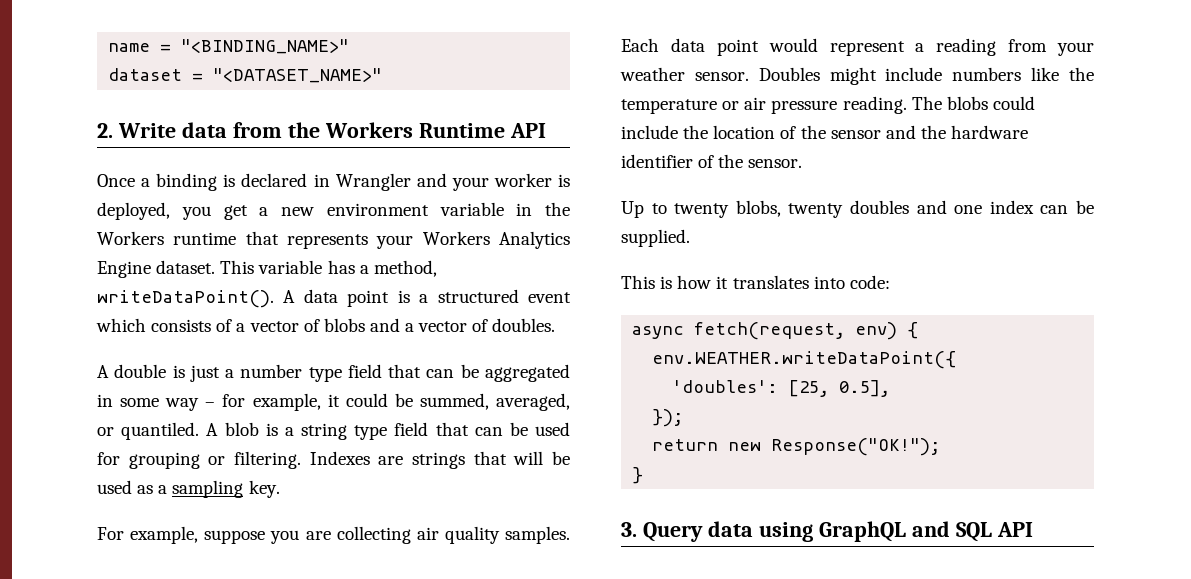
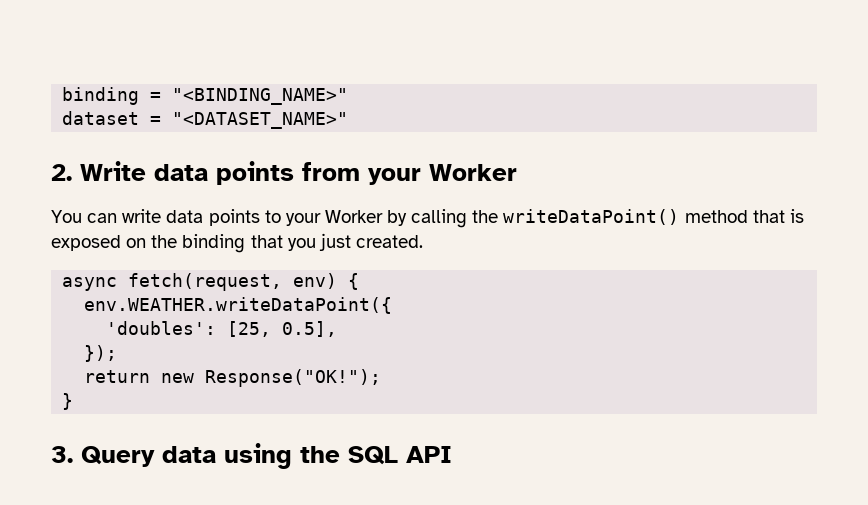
- name = "<BINDING_NAME>"
+ binding = "<BINDING_NAME>"
- 2. Write data from the Workers Runtime API
- Once a binding is declared in Wrangler and your worker is deployed, you get a new environment variable in the Workers runtime that represents your Workers Analytics Engine dataset. This variable has a method, writeDataPoint(). A data point is a structured event which consists of a vector of blobs and a vector of doubles.
- A double is just a number type field that can be aggregated in some way – for example, it could be summed, averaged, or quantiled. A blob is a string type field that can be used for grouping or filtering. Indexes are strings that will be used as a sampling key.
- For example, suppose you are collecting air quality samples. Each data point would represent a reading from your weather sensor. Doubles might include numbers like the temperature or air pressure reading. The blobs could include the location of the sensor and the hardware identifier of the sensor.
- Up to twenty blobs, twenty doubles and one index can be supplied.
- This is how it translates into code:
+ 2. Write data points from your Worker
+ You can write data points to your Worker by calling the writeDataPoint() method that is exposed on the binding that you just created.
- 3. Query data using GraphQL and SQL API
+ 3. Query data using the SQL API

